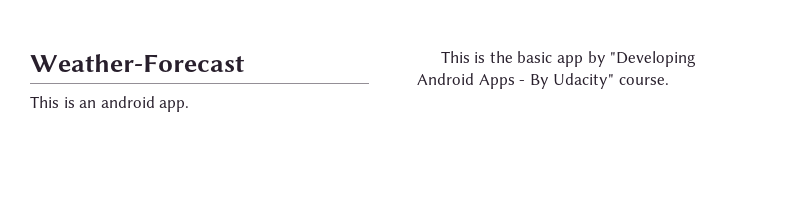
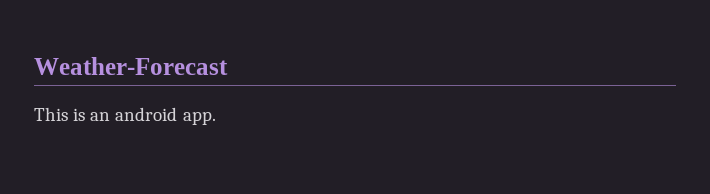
- This is the basic app by "Developing Android Apps - By Udacity" course.

